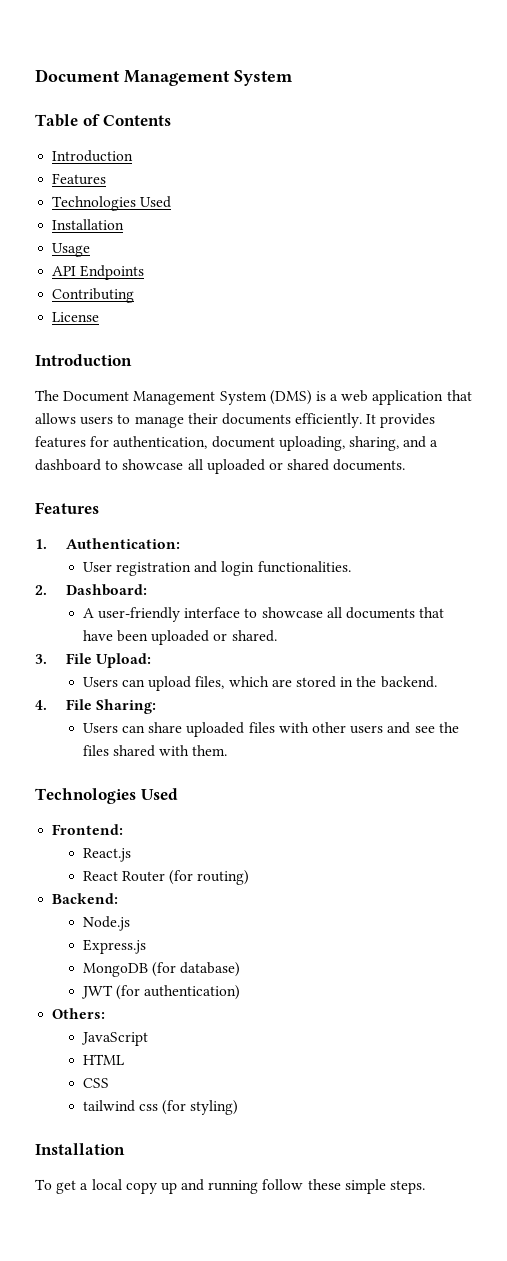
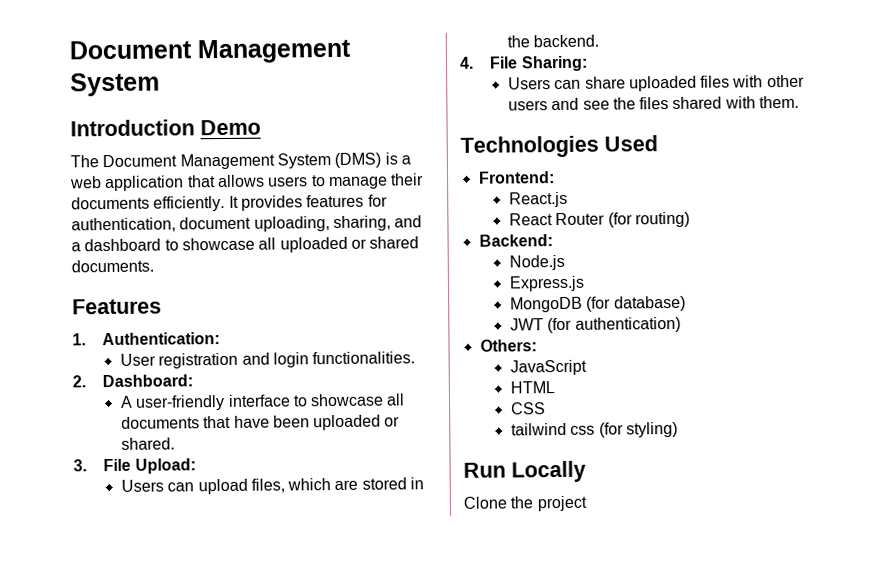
- Table of Contents
- Introduction
- Features
- Technologies Used
- Installation
- Usage
- API Endpoints
- Contributing
- License
- Introduction
+ Introduction Demo
  tailwind css (for styling)
- Installation
- To get a local copy up and running follow these simple steps.
+ Run Locally
+ Clone the project

